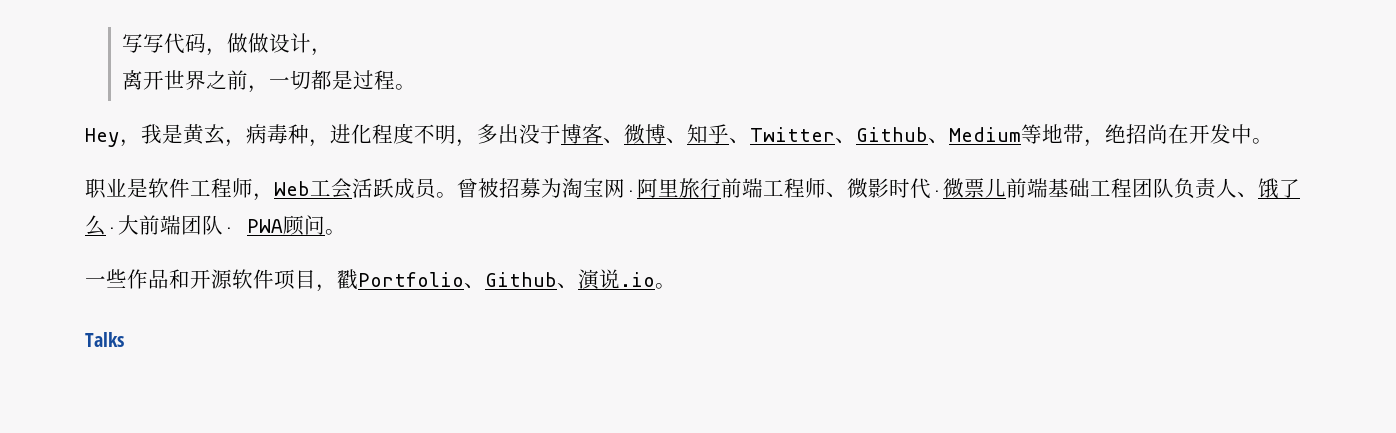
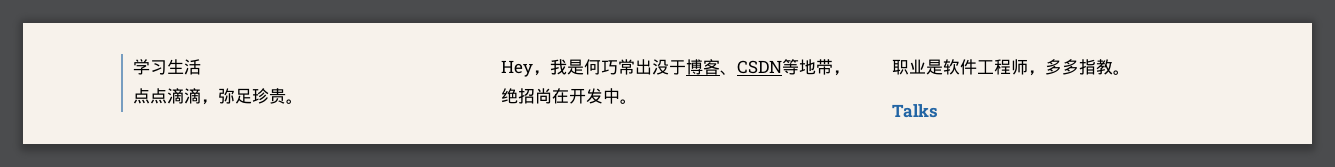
- 写写代码，做做设计，
- 离开世界之前，一切都是过程。
- Hey，我是黄玄，病毒种，进化程度不明，多出没于博客、微博、知乎、Twitter、Github、Medium等地带，绝招尚在开发中。
+ 学习生活
+ 点点滴滴，弥足珍贵。
+ Hey，我是何巧常出没于博客、CSDN等地带，绝招尚在开发中。
- 职业是软件工程师，Web工会活跃成员。曾被招募为淘宝网·阿里旅行前端工程师、微影时代·微票儿前端基础工程团队负责人、饿了么·大前端团队· PWA顾问。
- 一些作品和开源软件项目，戳Portfolio、Github、演说.io。
+ 职业是软件工程师，多多指教。

